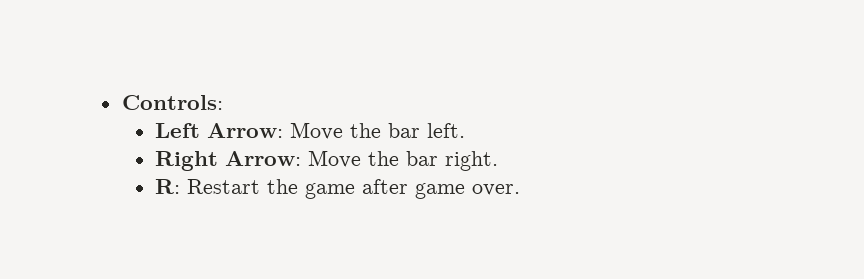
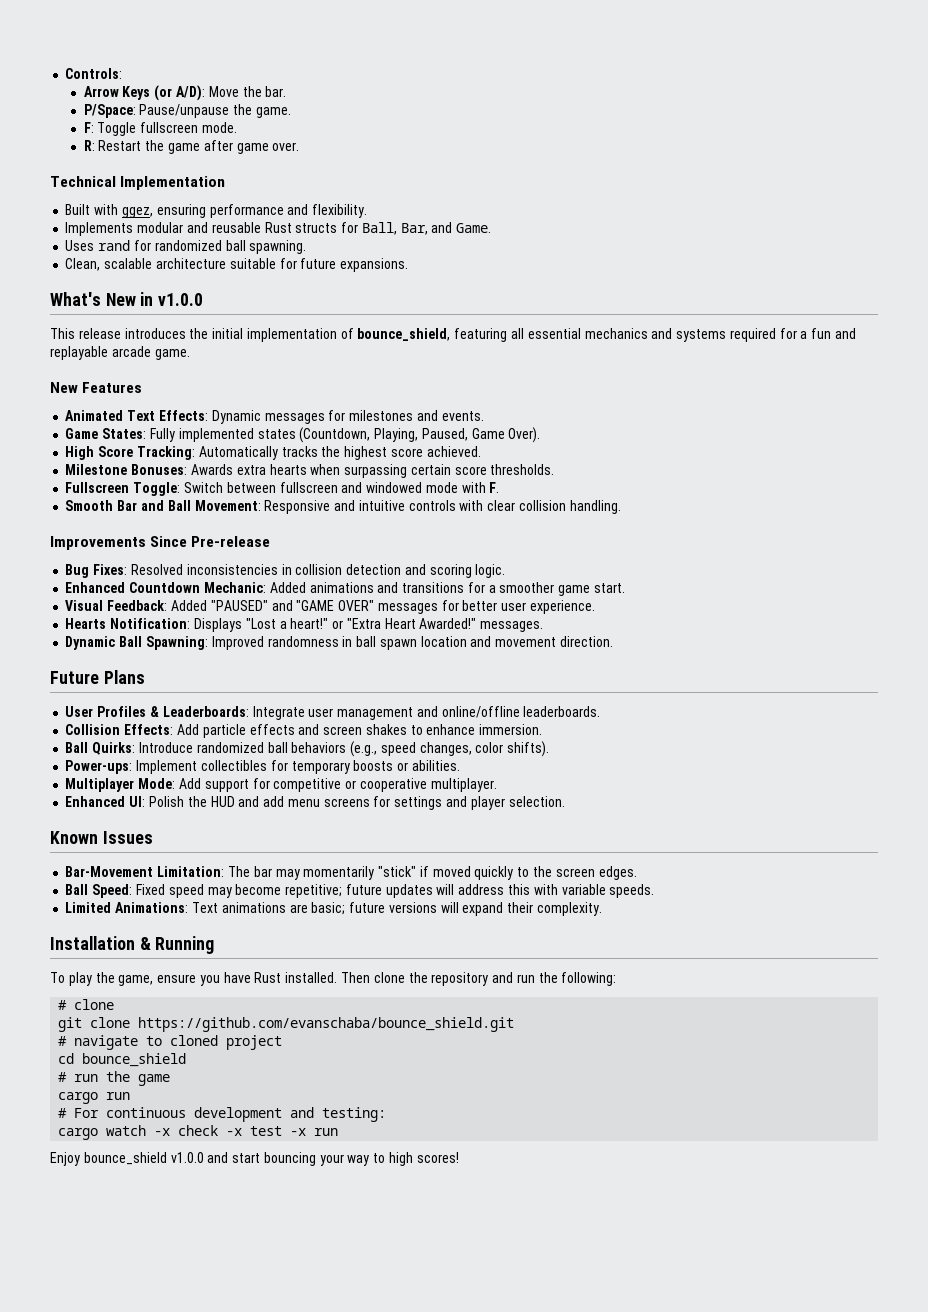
- Left Arrow: Move the bar left.
- Right Arrow: Move the bar right.
+ Arrow Keys (or A/D): Move the bar.
+ P/Space: Pause/unpause the game.
+ F: Toggle fullscreen mode.
+ Technical Implementation
+ Built with ggez, ensuring performance and flexibility.
+ Implements modular and reusable Rust structs for Ball, Bar, and Game.
+ Uses rand for randomized ball spawning.
+ Clean, scalable architecture suitable for future expansions.
+ What's New in v1.0.0
+ This release introduces the initial implementation of bounce_shield, featuring all essential mechanics and systems required for a fun and replayable arcade game.
+ New Features
+ Animated Text Effects: Dynamic messages for milestones and events.
+ Game States: Fully implemented states (Countdown, Playing, Paused, Game Over).
+ High Score Tracking: Automatically tracks the highest score achieved.
+ Milestone Bonuses: Awards extra hearts when surpassing certain score thresholds.
+ Fullscreen Toggle: Switch between fullscreen and windowed mode with F.
+ Smooth Bar and Ball Movement: Responsive and intuitive controls with clear collision handling.
+ Improvements Since Pre-release
+ Bug Fixes: Resolved inconsistencies in collision detection and scoring logic.
+ Enhanced Countdown Mechanic: Added animations and transitions for a smoother game start.
+ Visual Feedback: Added "PAUSED" and "GAME OVER" messages for better user experience.
+ Hearts Notification: Displays "Lost a heart!" or "Extra Heart Awarded!" messages.
+ Dynamic Ball Spawning: Improved randomness in ball spawn location and movement direction.
+ Future Plans
+ User Profiles & Leaderboards: Integrate user management and online/offline leaderboards.
+ Collision Effects: Add particle effects and screen shakes to enhance immersion.
+ Ball Quirks: Introduce randomized ball behaviors (e.g., speed changes, color shifts).
+ Power-ups: Implement collectibles for temporary boosts or abilities.
+ Multiplayer Mode: Add support for competitive or cooperative multiplayer.
+ Enhanced UI: Polish the HUD and add menu screens for settings and player selection.
+ Known Issues
+ Bar-Movement Limitation: The bar may momentarily "stick" if moved quickly to the screen edges.
+ Ball Speed: Fixed speed may become repetitive; future updates will address this with variable speeds.
+ Limited Animations: Text animations are basic; future versions will expand their complexity.
+ Installation & Running
+ To play the game, ensure you have Rust installed. Then clone the repository and run the following:
+ # clone
+ git clone https://github.com/evanschaba/bounce_shield.git
+ # navigate to cloned project
+ cd bounce_shield
+ # run the game
+ cargo run
+ # For continuous development and testing:
+ cargo watch -x check -x test -x run
+ Enjoy bounce_shield v1.0.0 and start bouncing your way to high scores!

